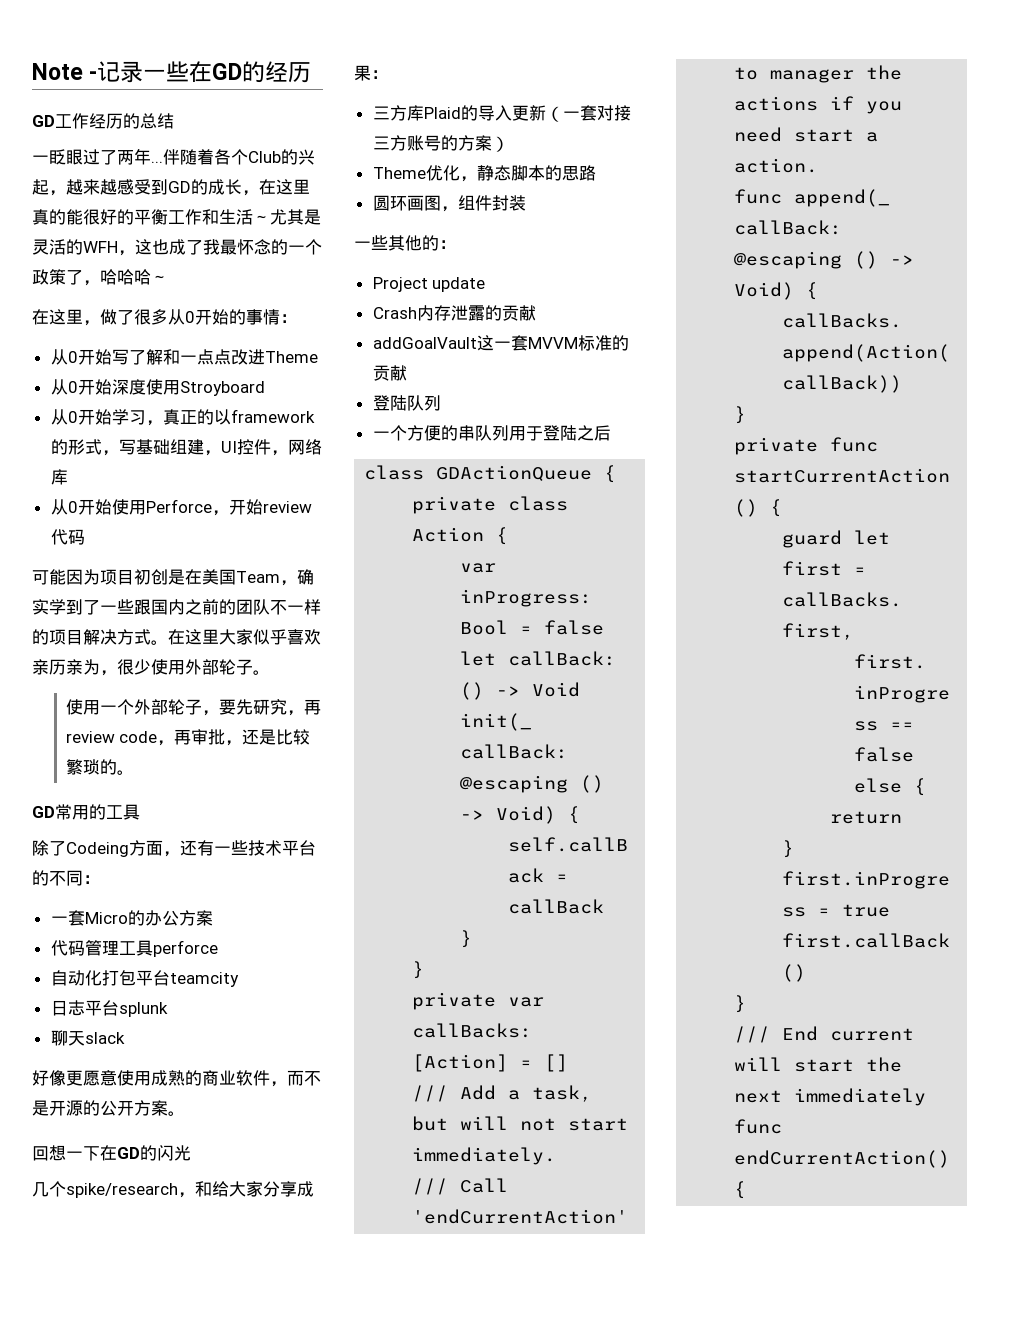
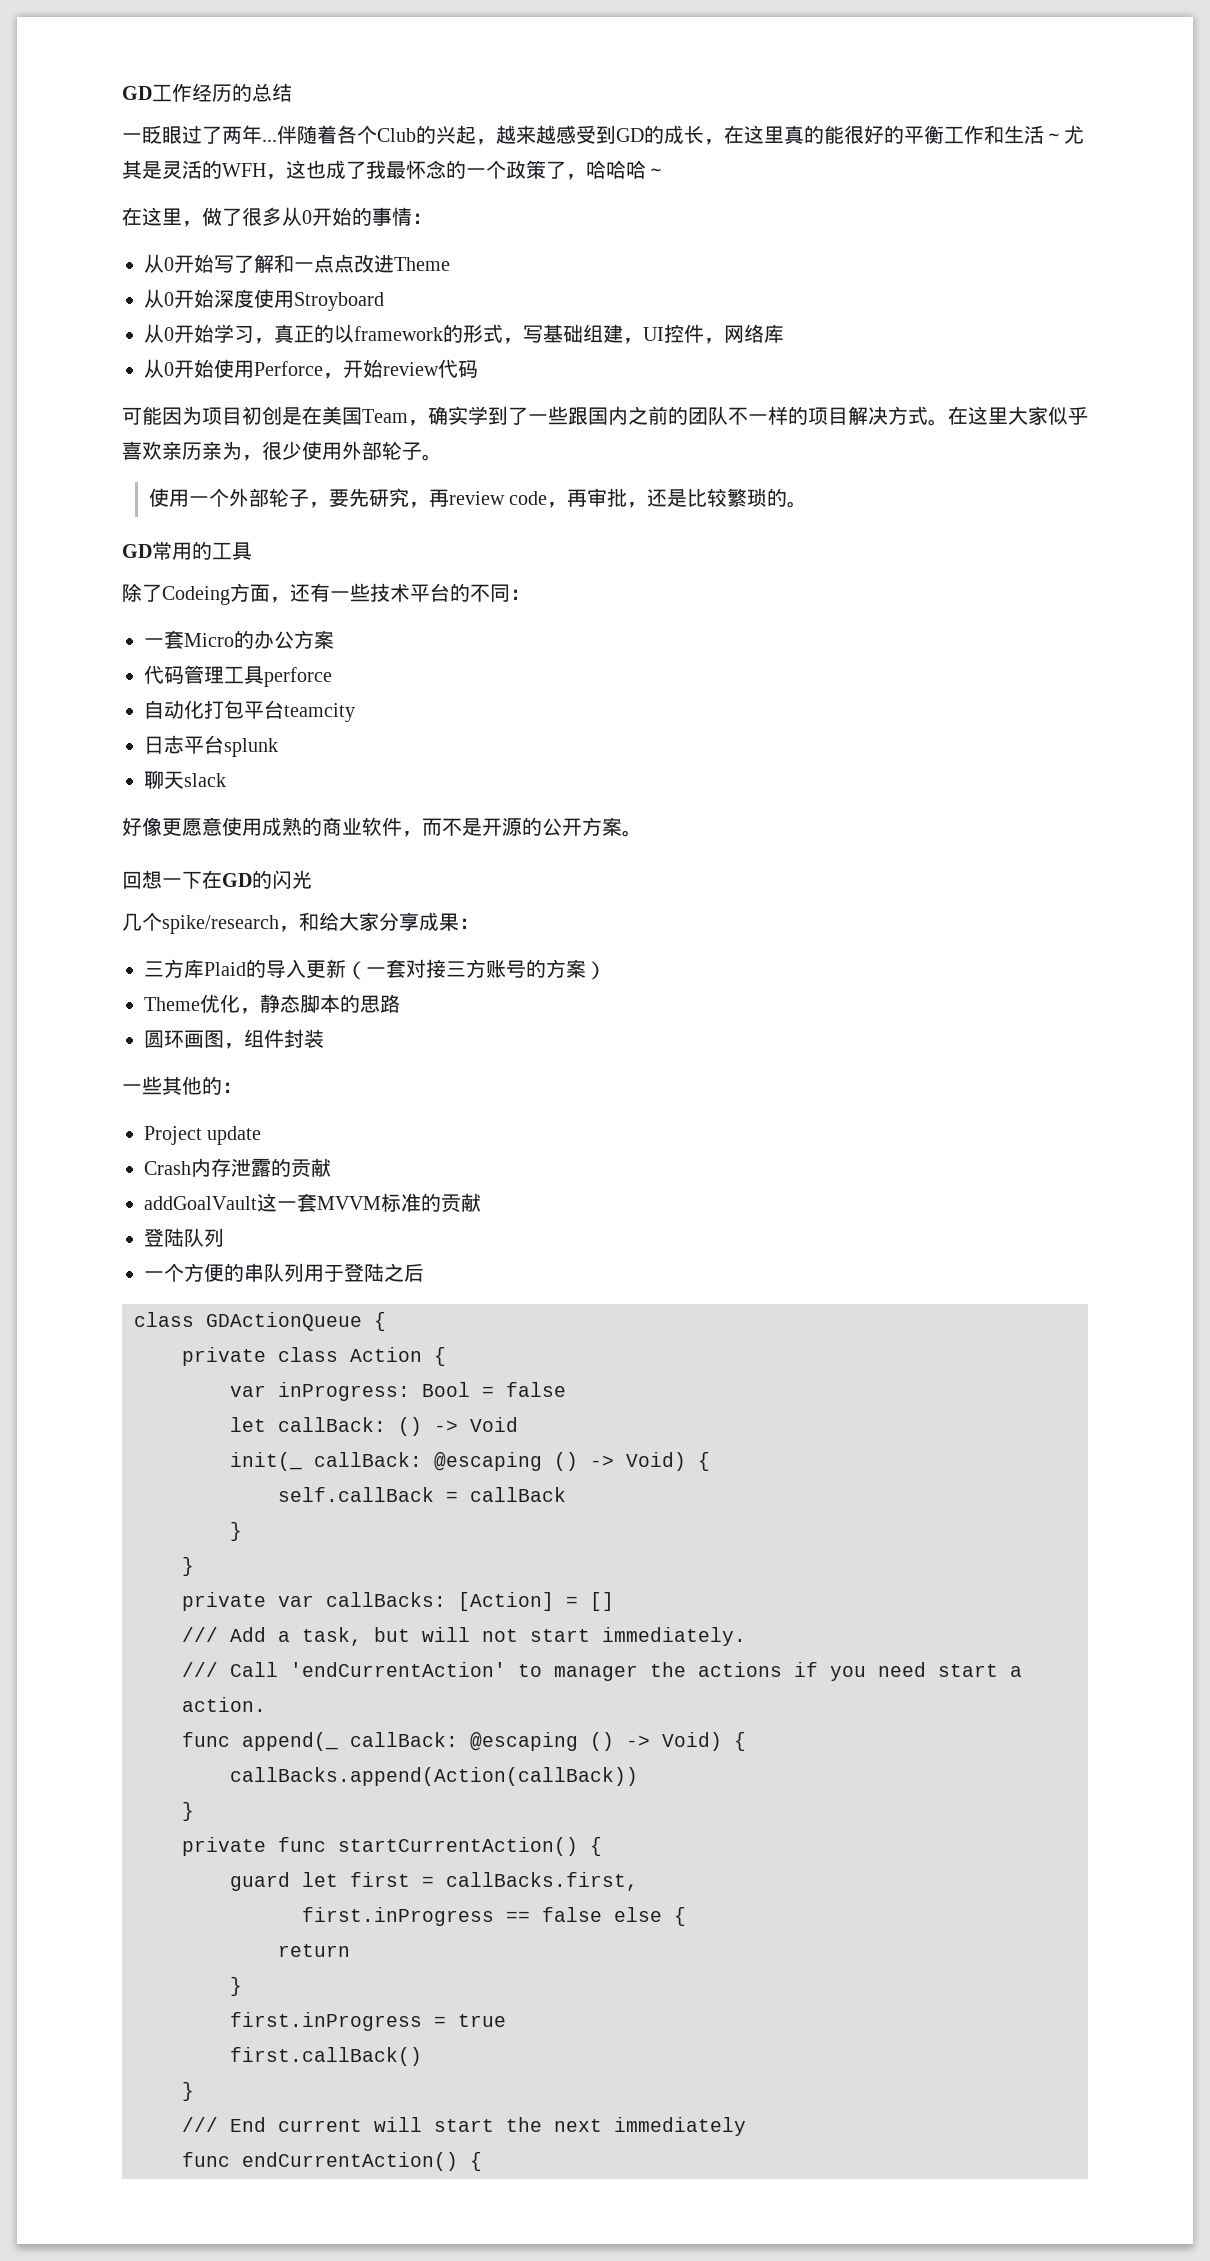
- Note -记录一些在GD的经历

